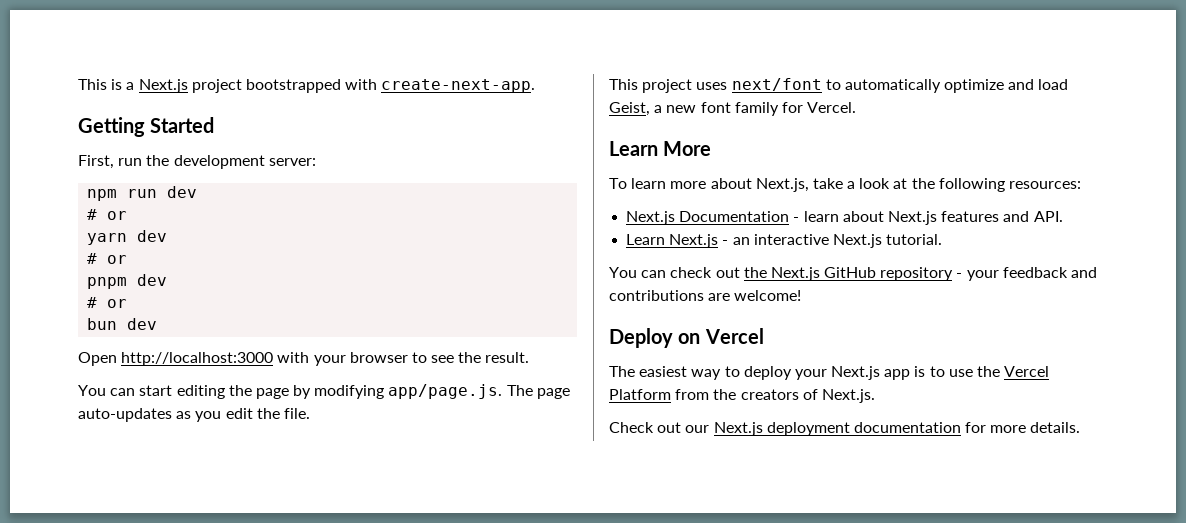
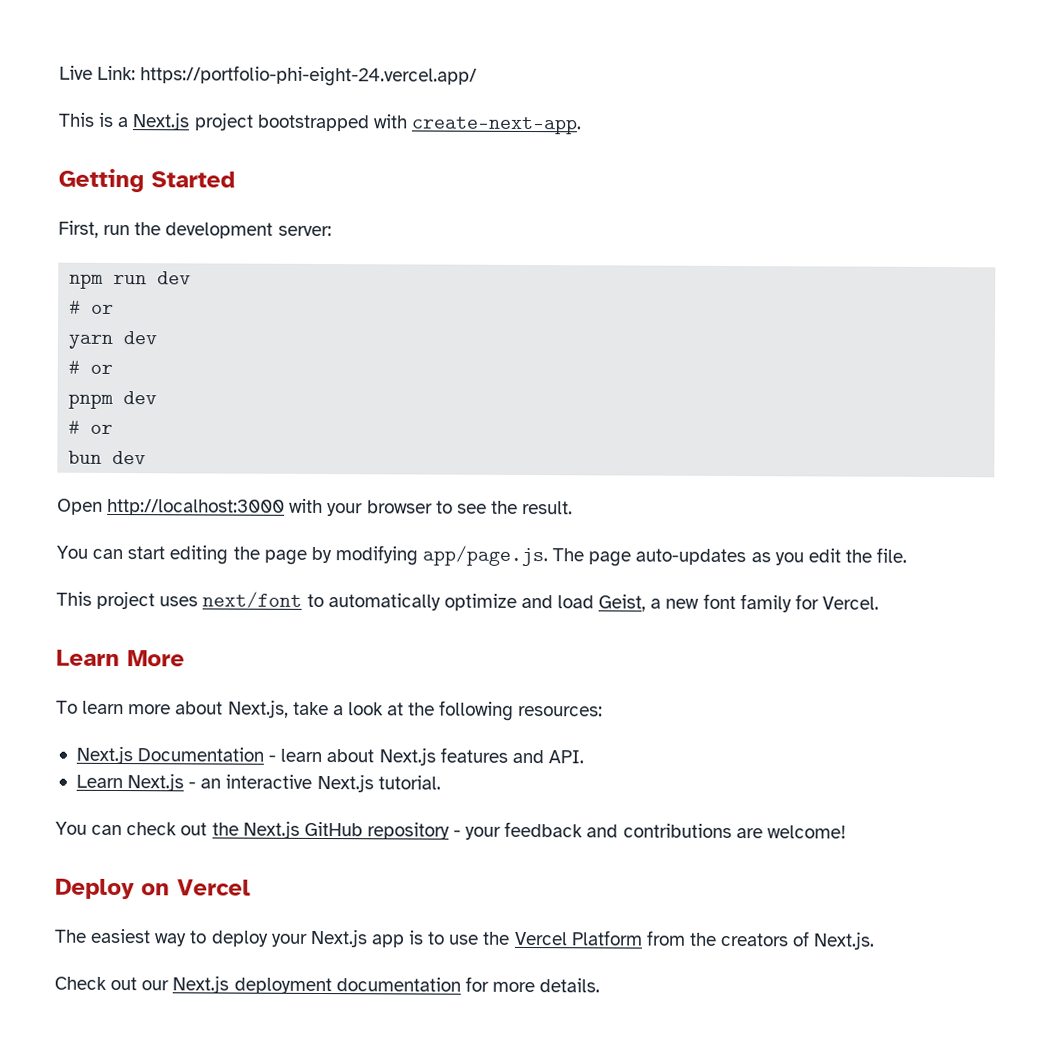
+ Live Link: https://portfolio-phi-eight-24.vercel.app/

